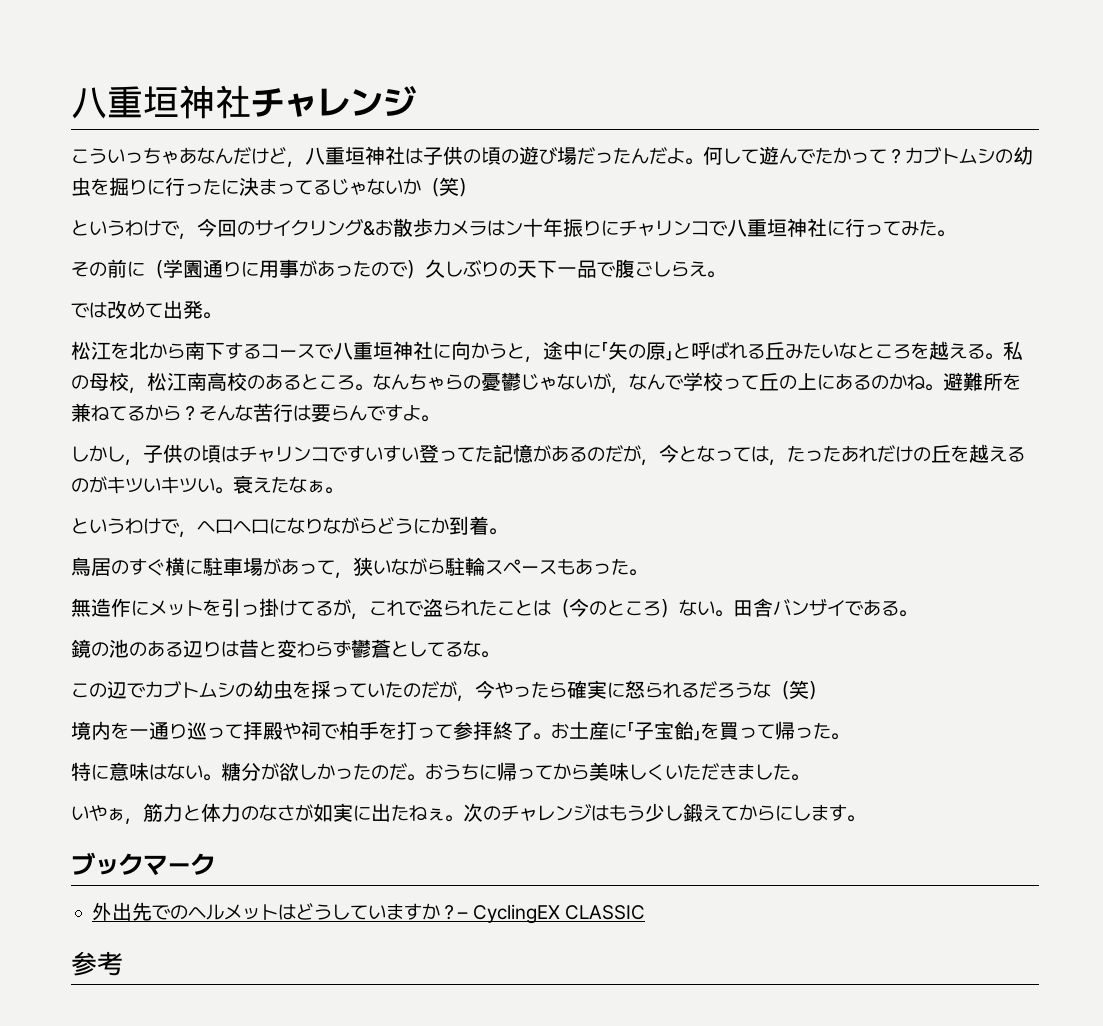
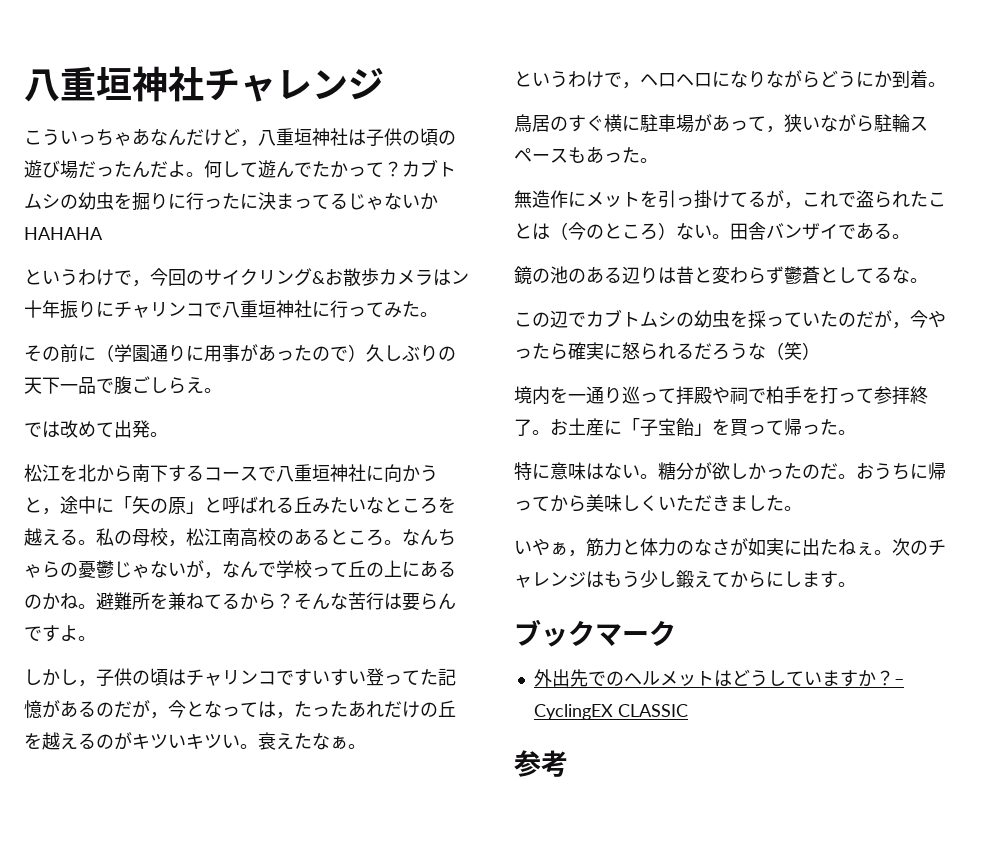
- カブトムシの幼虫を掘りに行ったに決まってるじゃないか（笑）
+ カブトムシの幼虫を掘りに行ったに決まってるじゃないかHAHAHA

